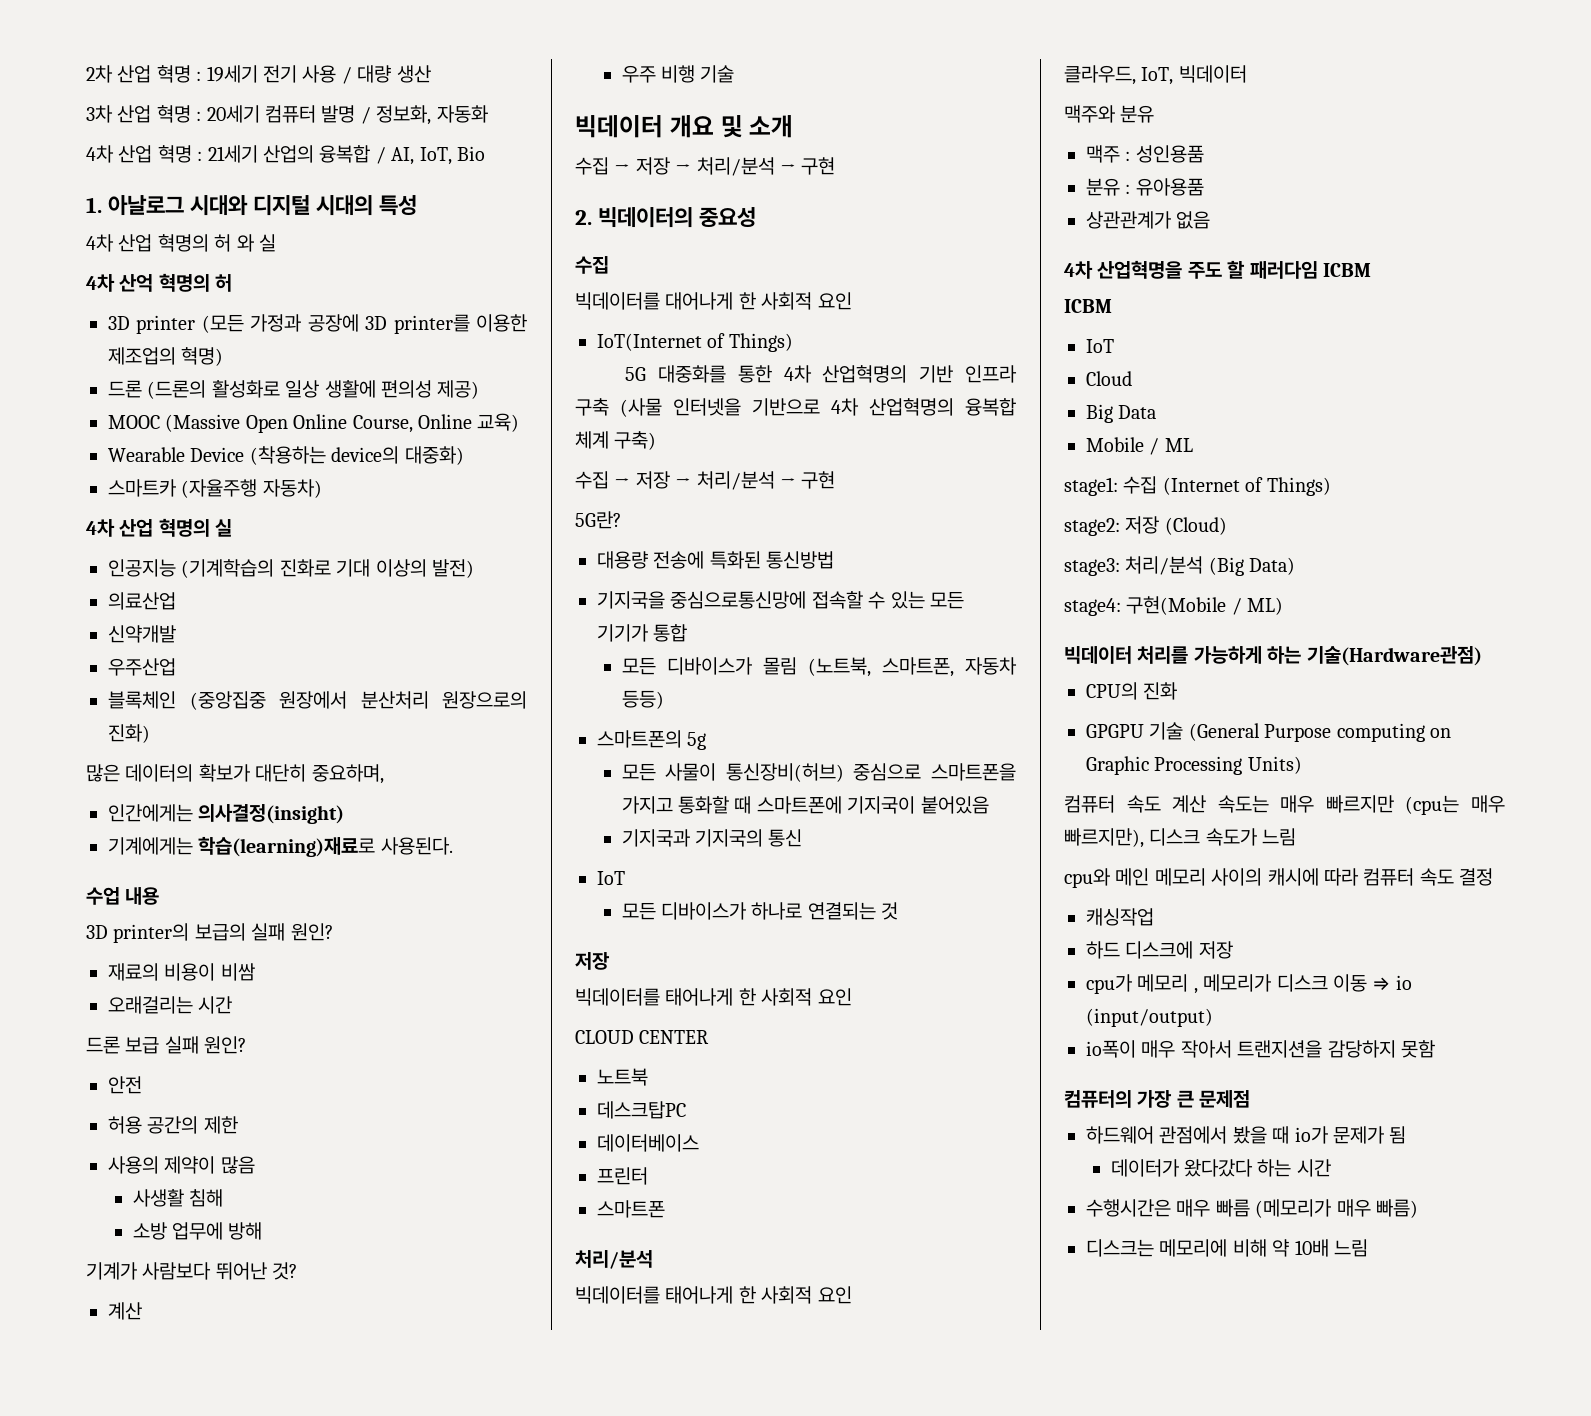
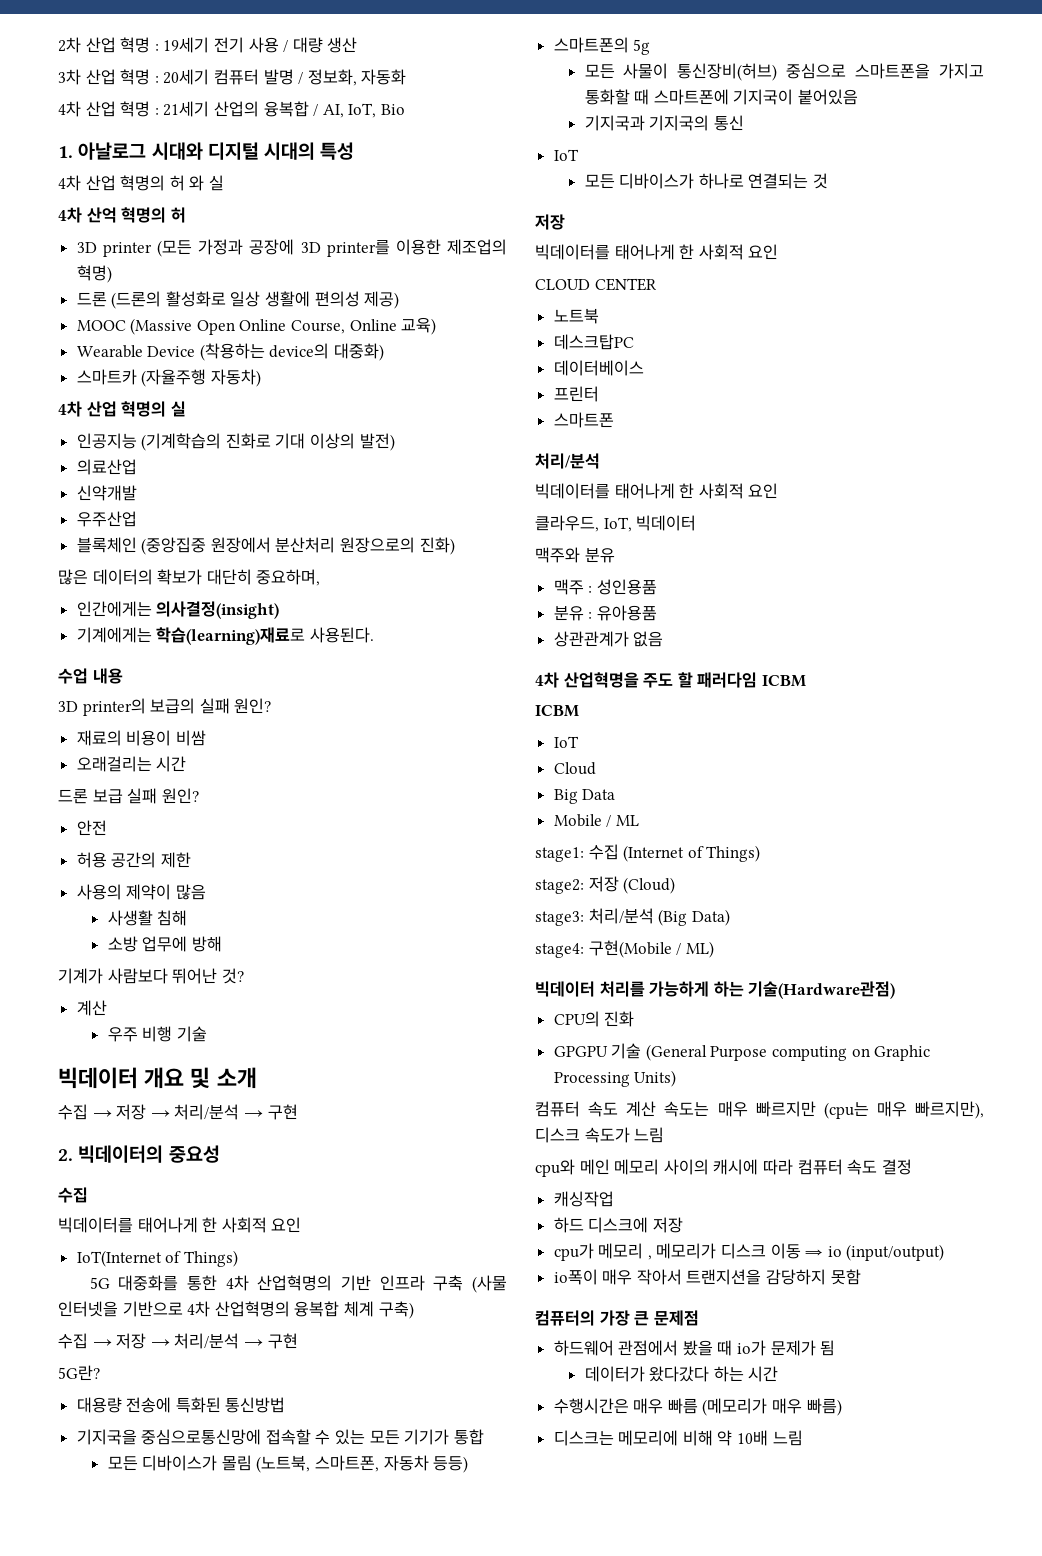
  2. 빅데이터의 중요성
  수집
- 빅데이터를 대어나게 한 사회적 요인
+ 빅데이터를 태어나게 한 사회적 요인

